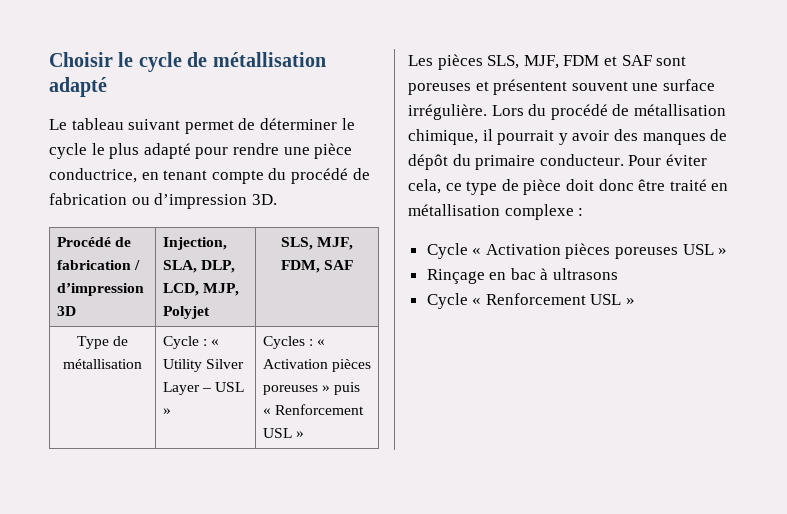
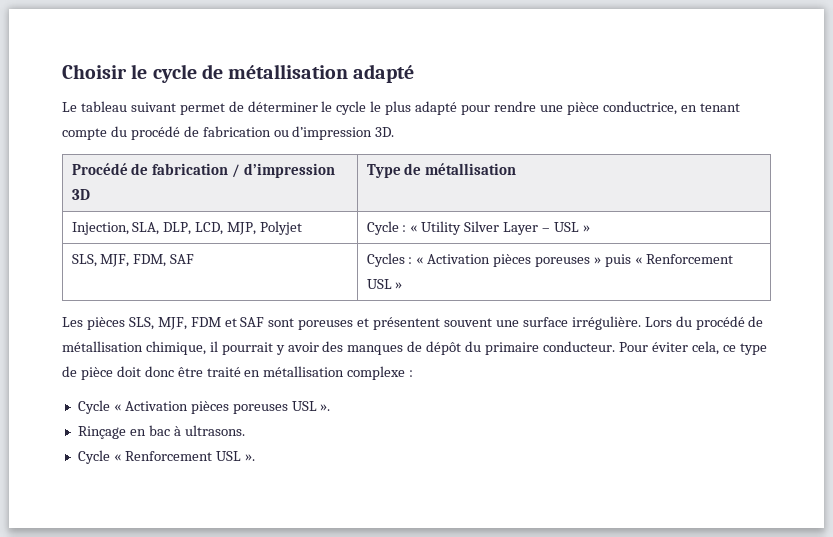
- Procédé de fabrication / d’impression 3D | Injection, SLA, DLP, LCD, MJP, Polyjet | SLS, MJF, FDM, SAF
- Type de métallisation | Cycle : « Utility Silver Layer – USL » | Cycles : « Activation pièces poreuses » puis « Renforcement USL »
+ Procédé de fabrication / d’impression 3D | Type de métallisation
+ Injection, SLA, DLP, LCD, MJP, Polyjet | Cycle : « Utility Silver Layer – USL »
+ SLS, MJF, FDM, SAF | Cycles : « Activation pièces poreuses » puis « Renforcement USL »
- Cycle « Activation pièces poreuses USL »
+ Cycle « Activation pièces poreuses USL ».
- Rinçage en bac à ultrasons
+ Rinçage en bac à ultrasons.
- Cycle « Renforcement USL »
+ Cycle « Renforcement USL ».

